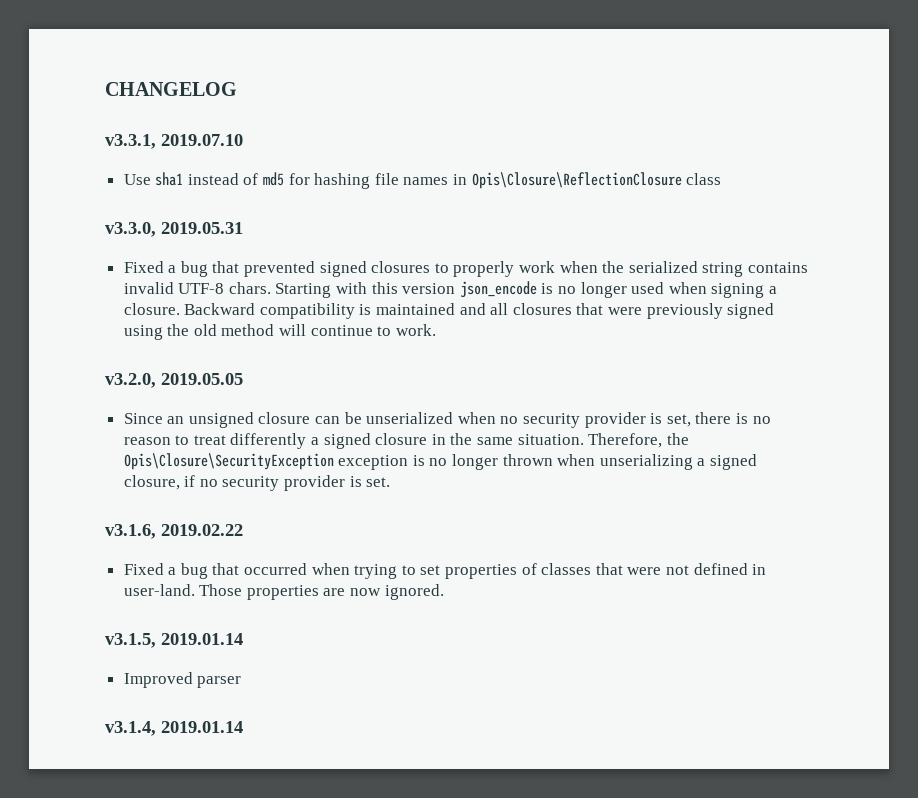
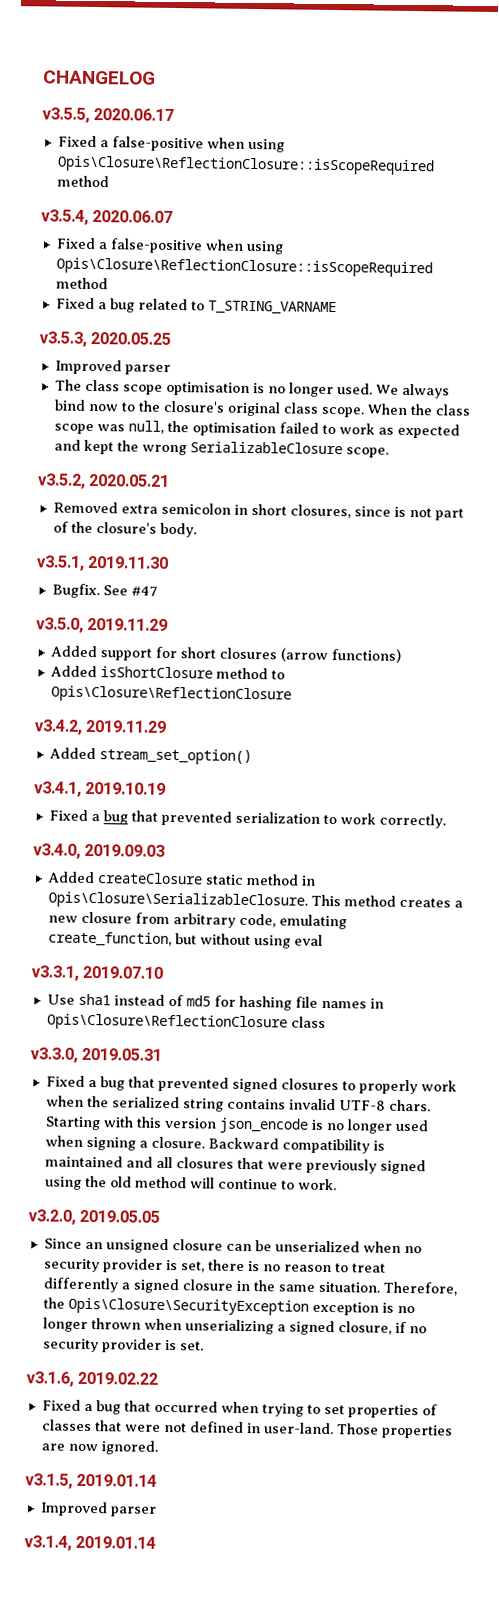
+ v3.5.5, 2020.06.17
+ Fixed a false-positive when using Opis\Closure\ReflectionClosure::isScopeRequired method
+ v3.5.4, 2020.06.07
+ Fixed a false-positive when using Opis\Closure\ReflectionClosure::isScopeRequired method
+ Fixed a bug related to T_STRING_VARNAME
+ v3.5.3, 2020.05.25
+ Improved parser
+ The class scope optimisation is no longer used. We always bind now to the closure's original class scope. When the class scope was null, the optimisation failed to work as expected and kept the wrong SerializableClosure scope.
+ v3.5.2, 2020.05.21
+ Removed extra semicolon in short closures, since is not part of the closure's body.
+ v3.5.1, 2019.11.30
+ Bugfix. See #47
+ v3.5.0, 2019.11.29
+ Added support for short closures (arrow functions)
+ Added isShortClosure method to Opis\Closure\ReflectionClosure
+ v3.4.2, 2019.11.29
+ Added stream_set_option()
+ v3.4.1, 2019.10.19
+ Fixed a bug that prevented serialization to work correctly.
+ v3.4.0, 2019.09.03
+ Added createClosure static method in Opis\Closure\SerializableClosure. This method creates a new closure from arbitrary code, emulating create_function, but without using eval

